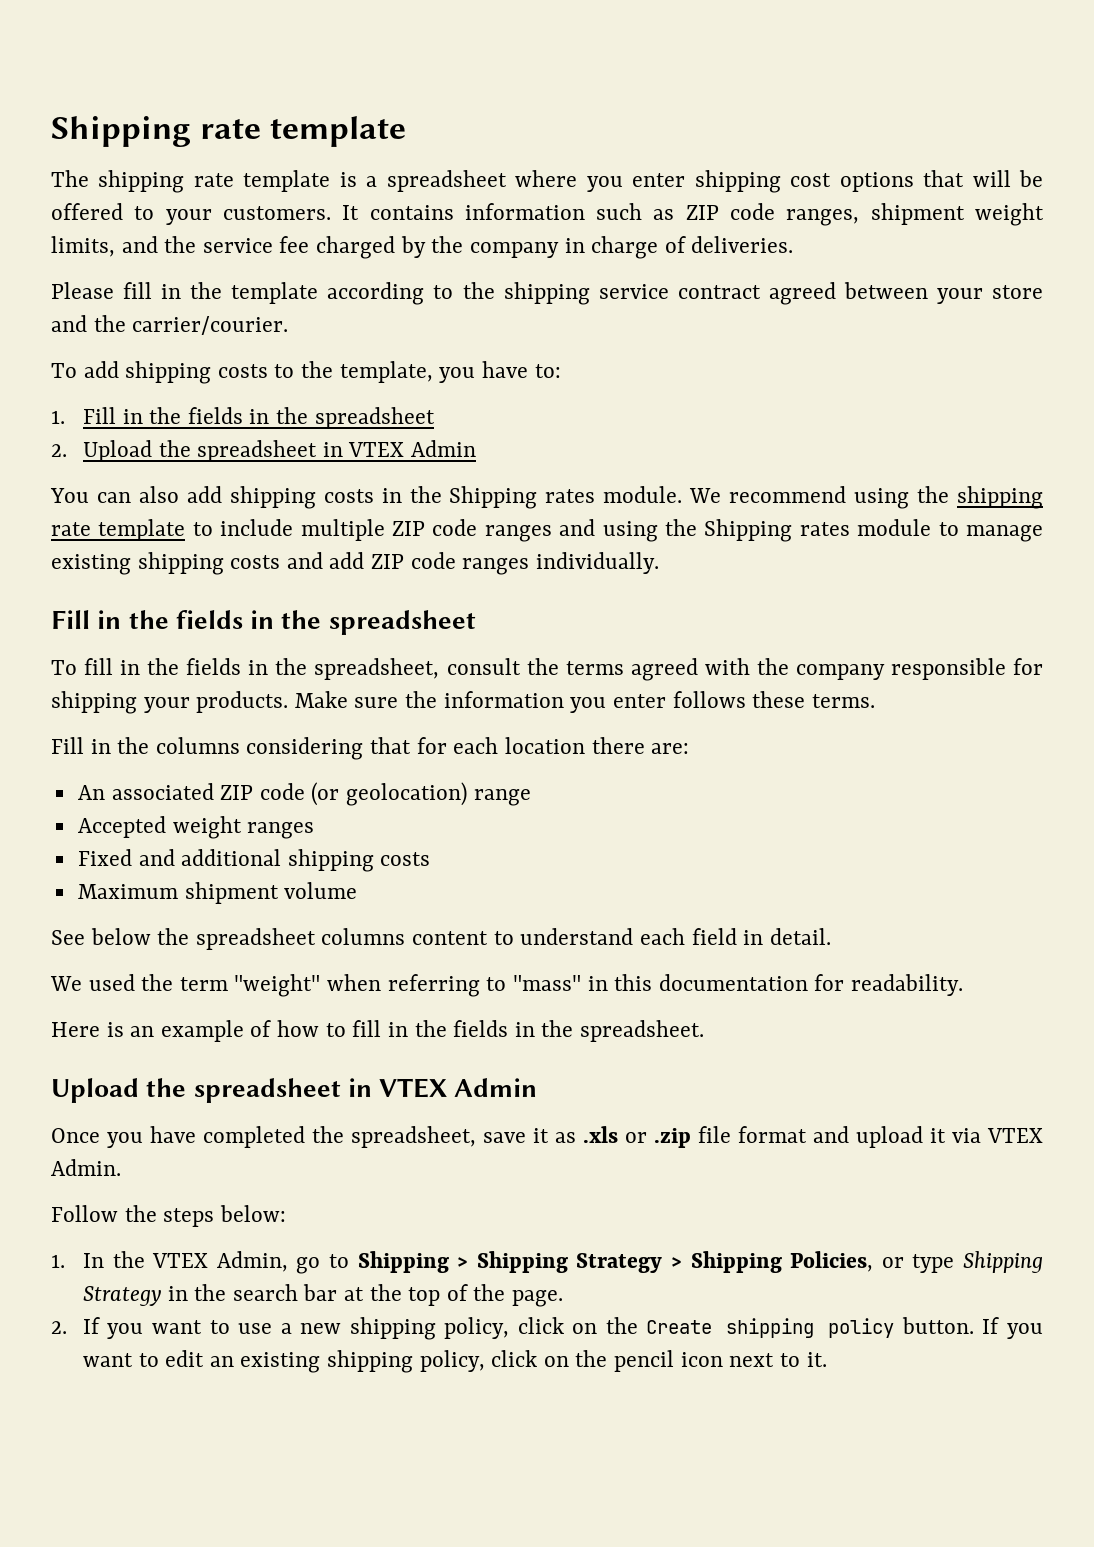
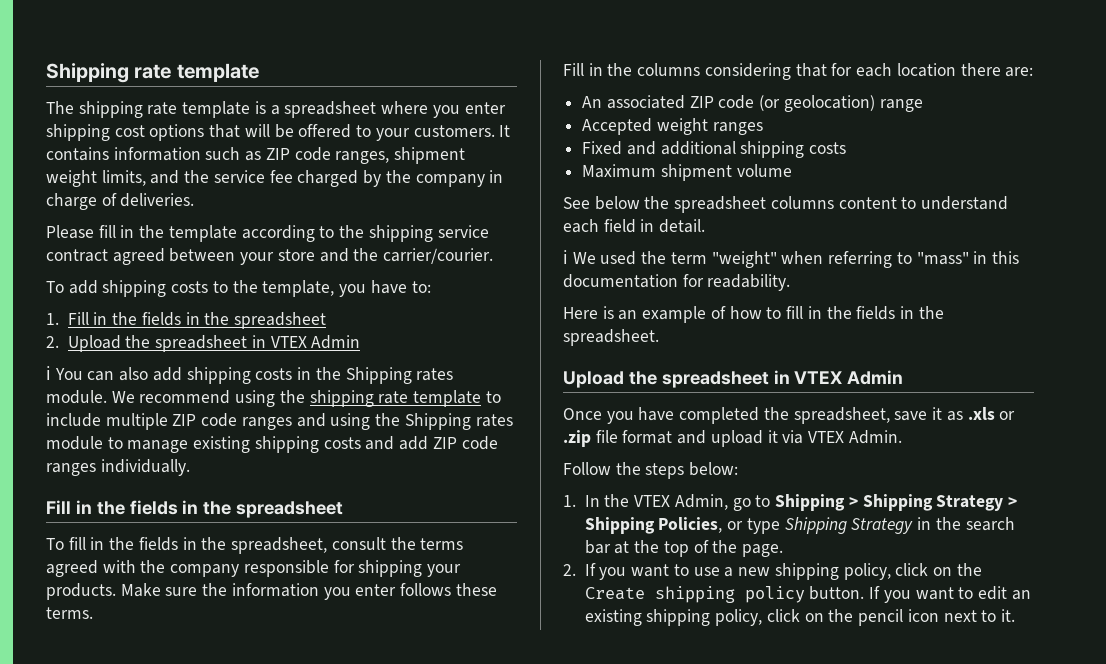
- You can also add shipping costs in the Shipping rates module.
+ ℹ You can also add shipping costs in the Shipping rates module.
- We used the term "weight" when referring to "mass" in this documentation for readability.
+ ℹ We used the term "weight" when referring to "mass" in this documentation for readability.

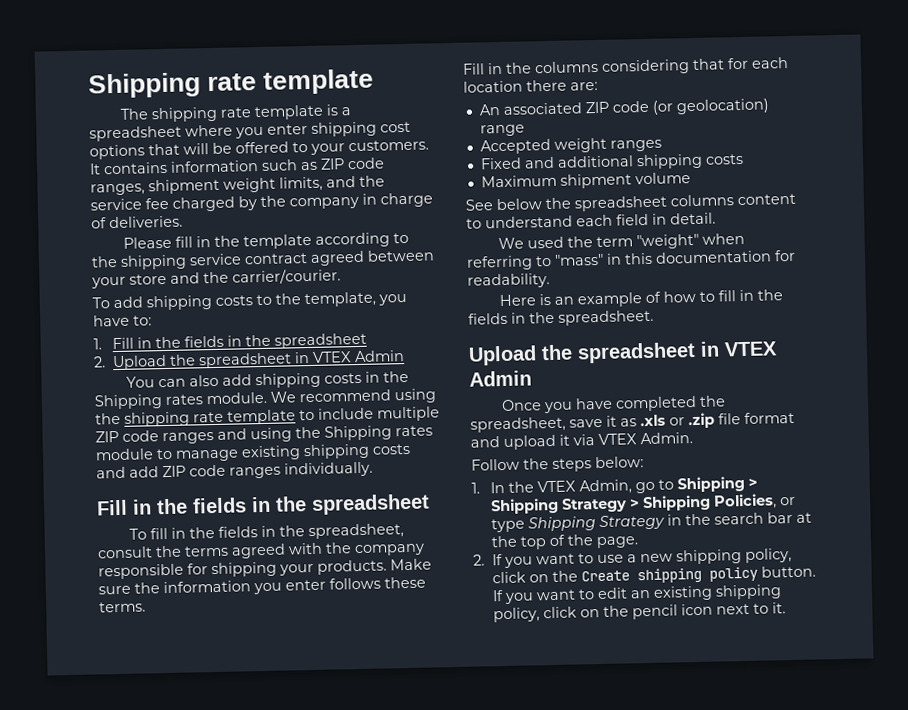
- ℹ You can also add shipping costs in the Shipping rates module.
+ You can also add shipping costs in the Shipping rates module.
- ℹ We used the term "weight" when referring to "mass" in this documentation for readability.
+ We used the term "weight" when referring to "mass" in this documentation for readability.

